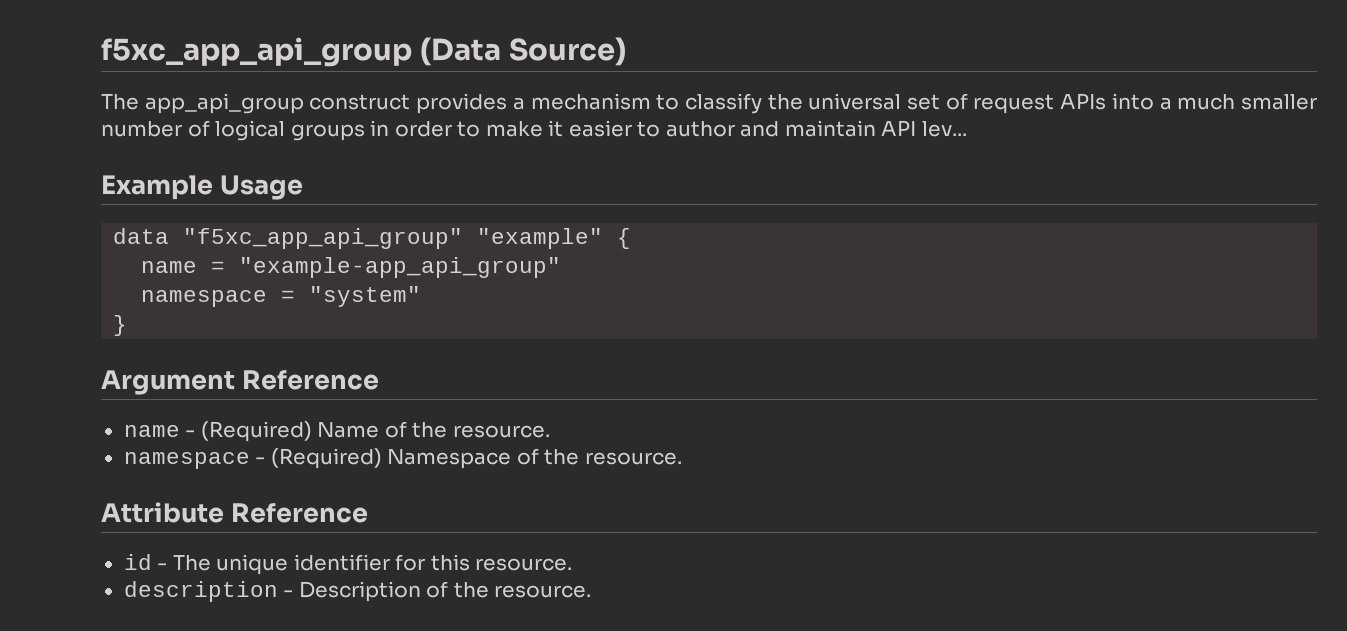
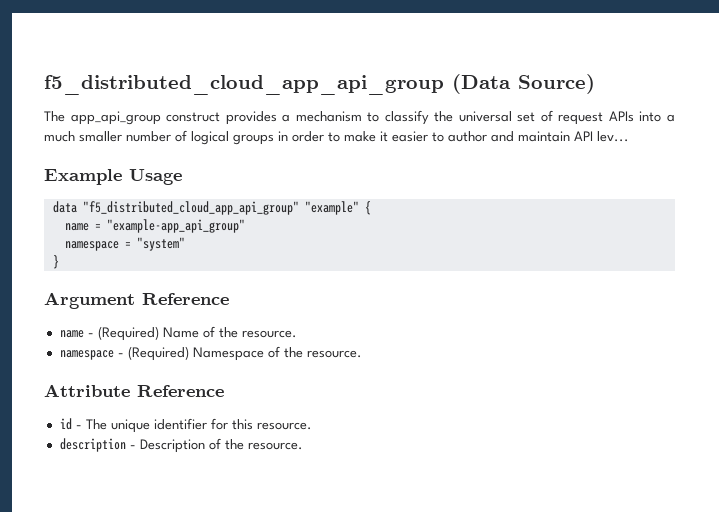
- f5xc_app_api_group (Data Source)
+ f5_distributed_cloud_app_api_group (Data Source)
- data "f5xc_app_api_group" "example" {
+ data "f5_distributed_cloud_app_api_group" "example" {

